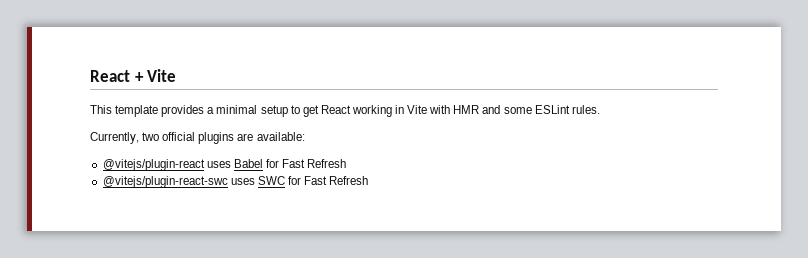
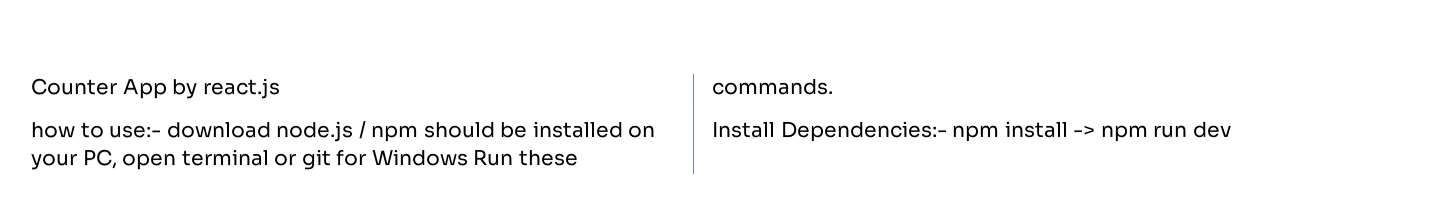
- React + Vite
- This template provides a minimal setup to get React working in Vite with HMR and some ESLint rules.
- Currently, two official plugins are available:
- @vitejs/plugin-react uses Babel for Fast Refresh
- @vitejs/plugin-react-swc uses SWC for Fast Refresh
+ Counter App by react.js
+ how to use:- download node.js / npm should be installed on your PC, open terminal or git for Windows Run these commands.
+ Install Dependencies:- npm install -> npm run dev

